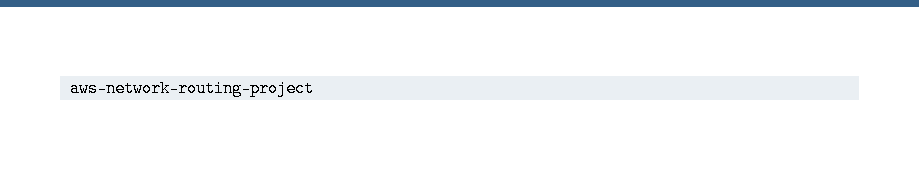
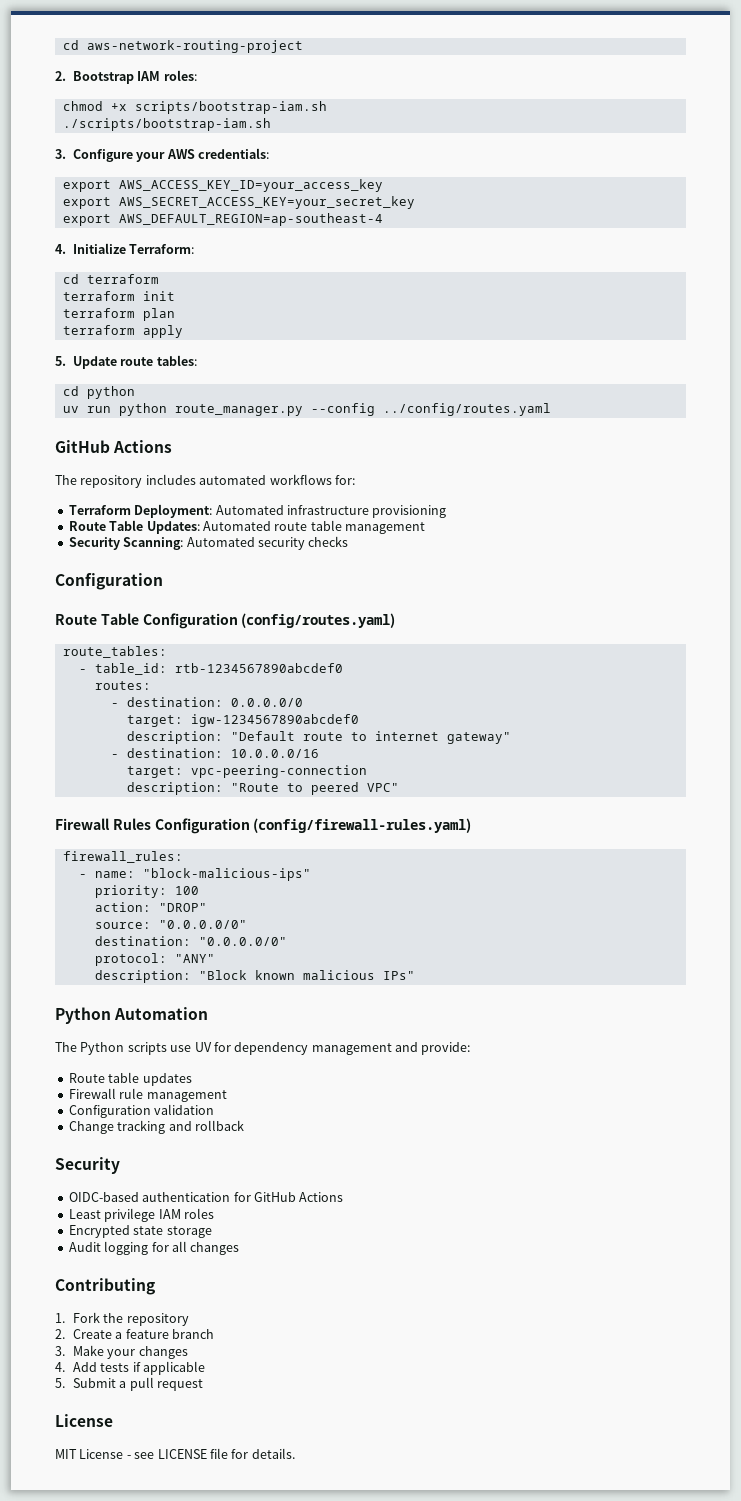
- aws-network-routing-project
+ cd aws-network-routing-project
+ 2. Bootstrap IAM roles:
+ chmod +x scripts/bootstrap-iam.sh
+ ./scripts/bootstrap-iam.sh
+ 3. Configure your AWS credentials:
+ export AWS_ACCESS_KEY_ID=your_access_key
+ export AWS_SECRET_ACCESS_KEY=your_secret_key
+ export AWS_DEFAULT_REGION=ap-southeast-4
+ 4. Initialize Terraform:
+ cd terraform
+ terraform init
+ terraform plan
+ terraform apply
+ 5. Update route tables:
+ cd python
+ uv run python route_manager.py --config ../config/routes.yaml
+ GitHub Actions
+ The repository includes automated workflows for:
+ Terraform Deployment: Automated infrastructure provisioning
+ Route Table Updates: Automated route table management
+ Security Scanning: Automated security checks
+ Configuration
+ Route Table Configuration (config/routes.yaml)
+ route_tables:
+ - table_id: rtb-1234567890abcdef0
+ routes:
+ - destination: 0.0.0.0/0
+ target: igw-1234567890abcdef0
+ description: "Default route to internet gateway"
+ - destination: 10.0.0.0/16
+ target: vpc-peering-connection
+ description: "Route to peered VPC"
+ Firewall Rules Configuration (config/firewall-rules.yaml)
+ firewall_rules:
+ - name: "block-malicious-ips"
+ priority: 100
+ action: "DROP"
+ source: "0.0.0.0/0"
+ destination: "0.0.0.0/0"
+ protocol: "ANY"
+ description: "Block known malicious IPs"
+ Python Automation
+ The Python scripts use UV for dependency management and provide:
+ Route table updates
+ Firewall rule management
+ Configuration validation
+ Change tracking and rollback
+ Security
+ OIDC-based authentication for GitHub Actions
+ Least privilege IAM roles
+ Encrypted state storage
+ Audit logging for all changes
+ Contributing
+ 1. Fork the repository
+ 2. Create a feature branch
+ 3. Make your changes
+ 4. Add tests if applicable
+ 5. Submit a pull request
+ License
+ MIT License - see LICENSE file for details.

